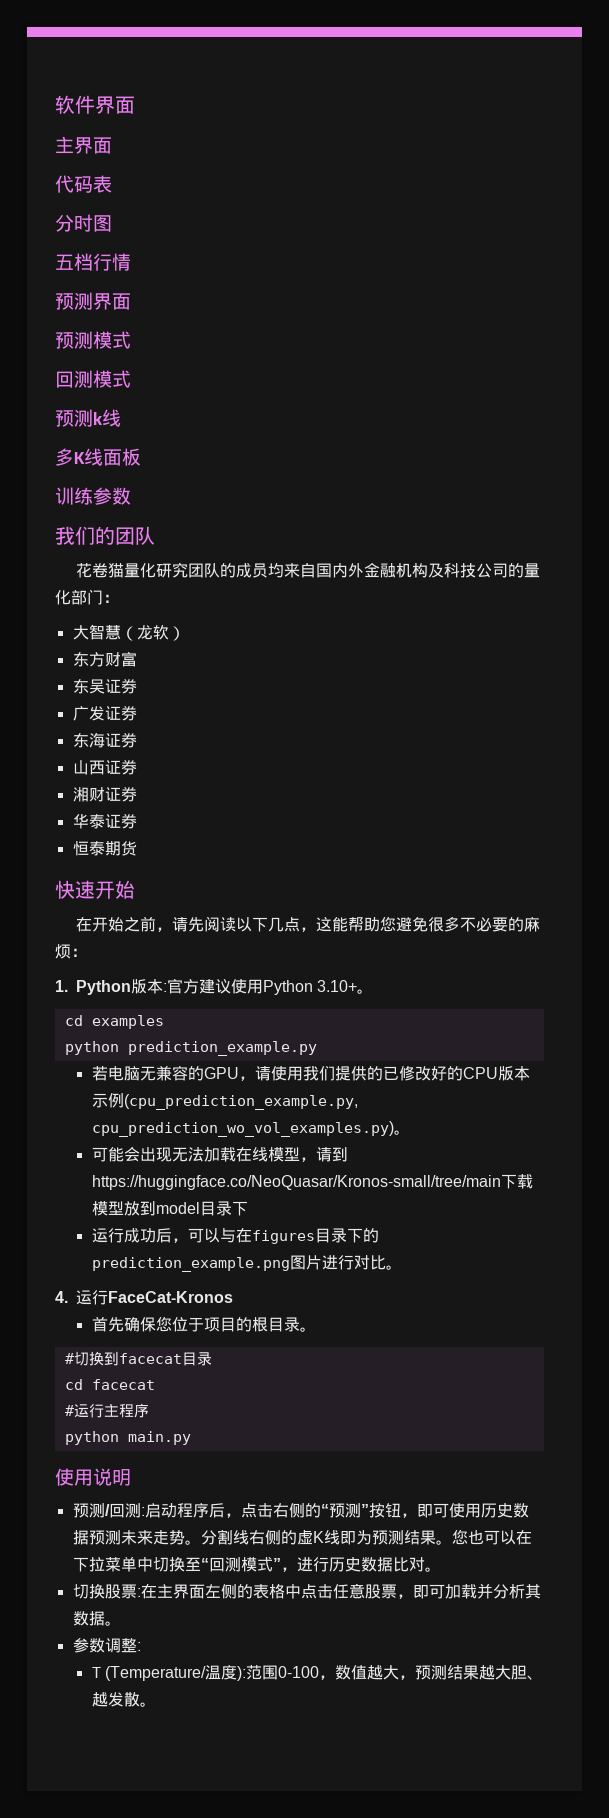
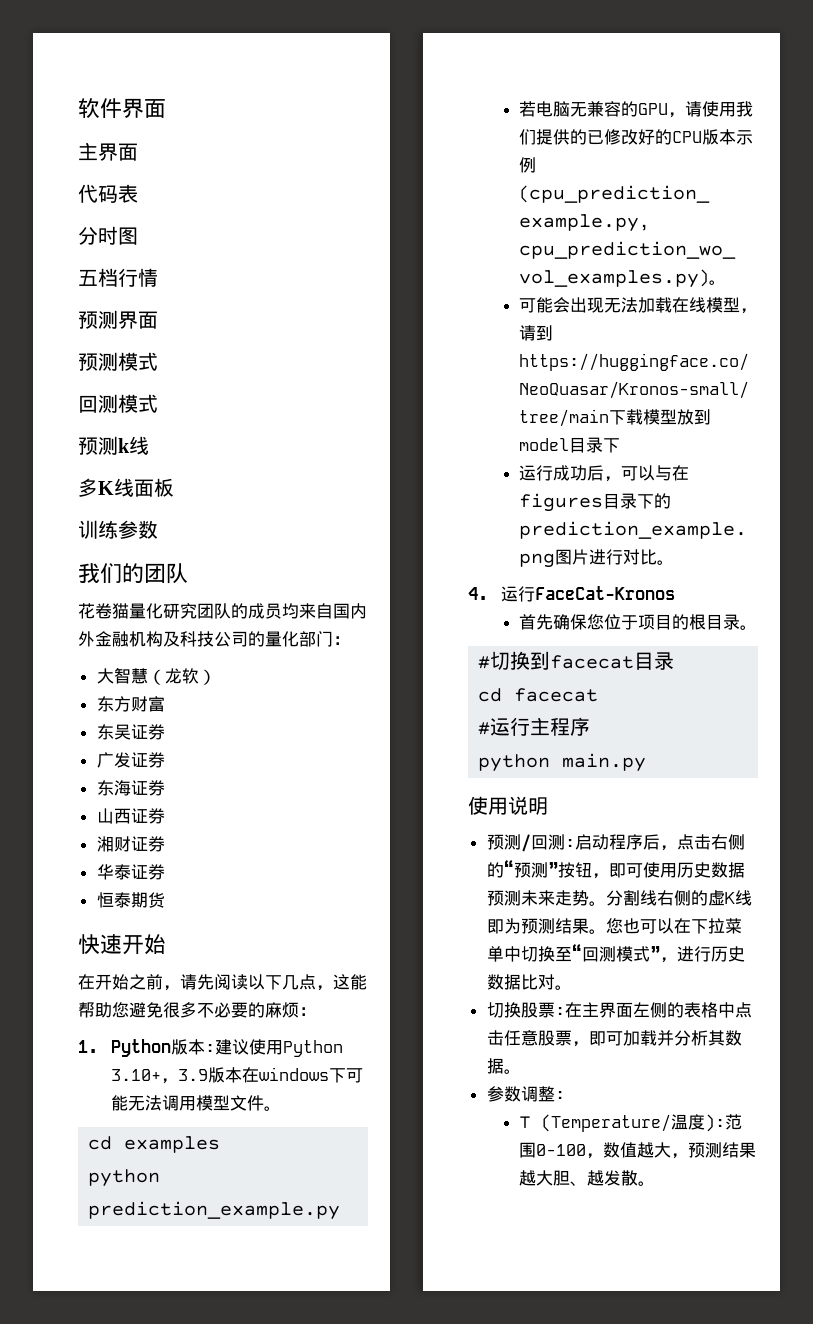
- 1. Python版本:官方建议使用Python 3.10+。
+ 1. Python版本:建议使用Python 3.10+，3.9版本在windows下可能无法调用模型文件。

